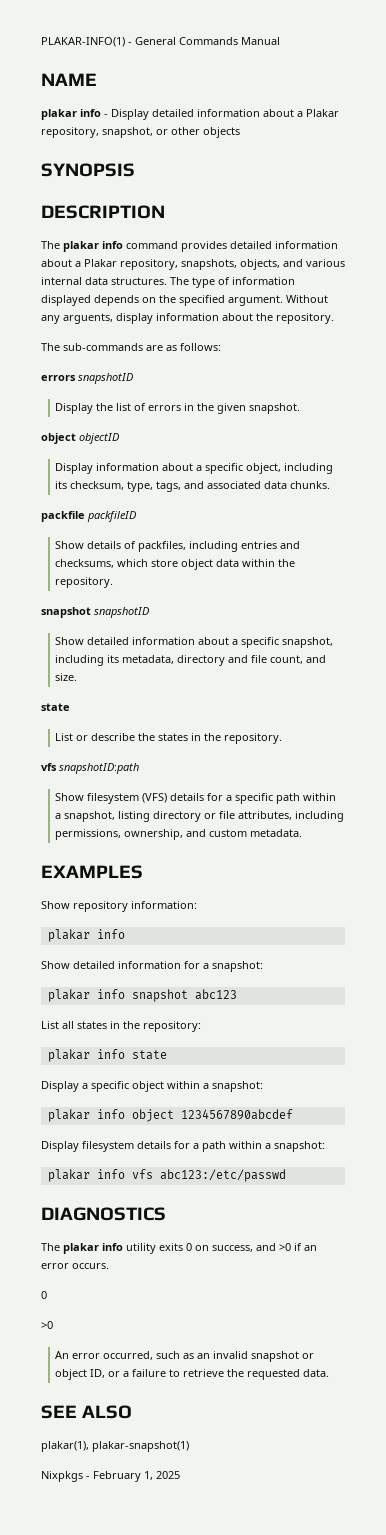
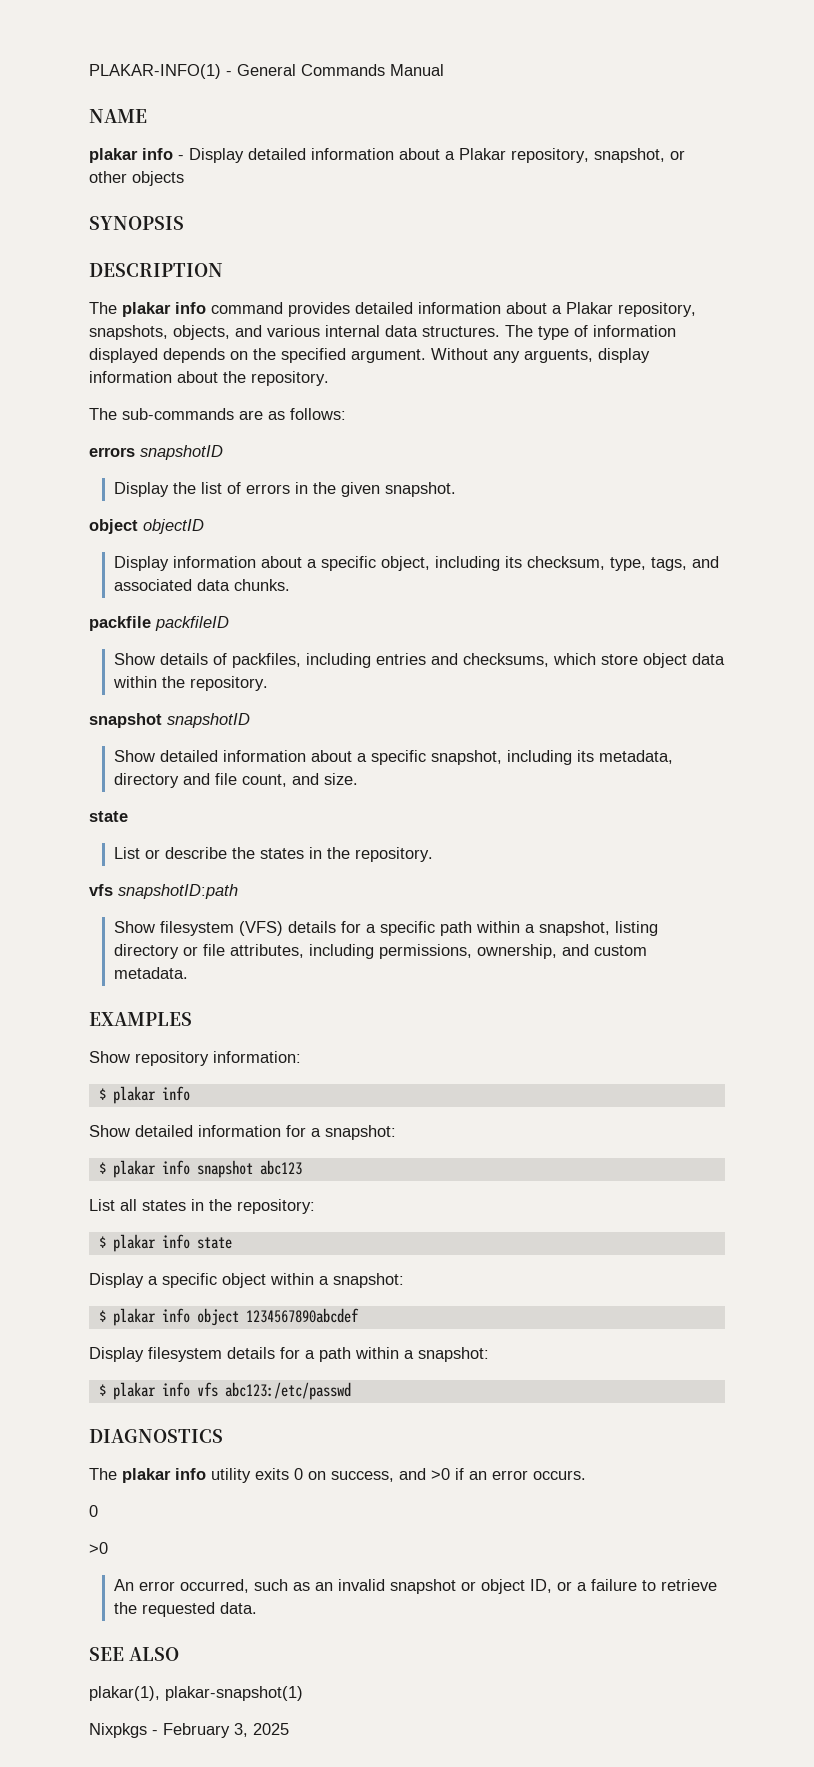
  Show repository information:
- plakar info
+ $ plakar info
- plakar info snapshot abc123
+ $ plakar info snapshot abc123
- plakar info state
+ $ plakar info state
- plakar info object 1234567890abcdef
+ $ plakar info object 1234567890abcdef
- plakar info vfs abc123:/etc/passwd
+ $ plakar info vfs abc123:/etc/passwd
- Nixpkgs - February 1, 2025
+ Nixpkgs - February 3, 2025

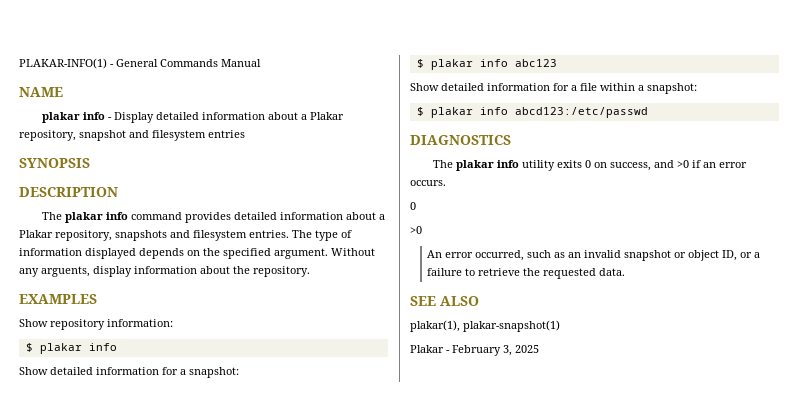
- plakar info - Display detailed information about a Plakar repository, snapshot, or other objects
+ plakar info - Display detailed information about a Plakar repository, snapshot and filesystem entries
- The plakar info command provides detailed information about a Plakar repository, snapshots, objects, and various internal data structures.
+ The plakar info command provides detailed information about a Plakar repository, snapshots and filesystem entries.
- The sub-commands are as follows:
- errors snapshotID
- Display the list of errors in the given snapshot.
- object objectID
- Display information about a specific object, including its checksum, type, tags, and associated data chunks.
- packfile packfileID
- Show details of packfiles, including entries and checksums, which store object data within the repository.
- snapshot snapshotID
- Show detailed information about a specific snapshot, including its metadata, directory and file count, and size.
- state
- List or describe the states in the repository.
- vfs snapshotID:path
- Show filesystem (VFS) details for a specific path within a snapshot, listing directory or file attributes, including permissions, ownership, and custom metadata.
- $ plakar info snapshot abc123
+ $ plakar info abc123
- List all states in the repository:
- $ plakar info state
- Display a specific object within a snapshot:
- $ plakar info object 1234567890abcdef
- Display filesystem details for a path within a snapshot:
- $ plakar info vfs abc123:/etc/passwd
+ Show detailed information for a file within a snapshot:
+ $ plakar info abcd123:/etc/passwd
- Nixpkgs - February 3, 2025
+ Plakar - February 3, 2025

